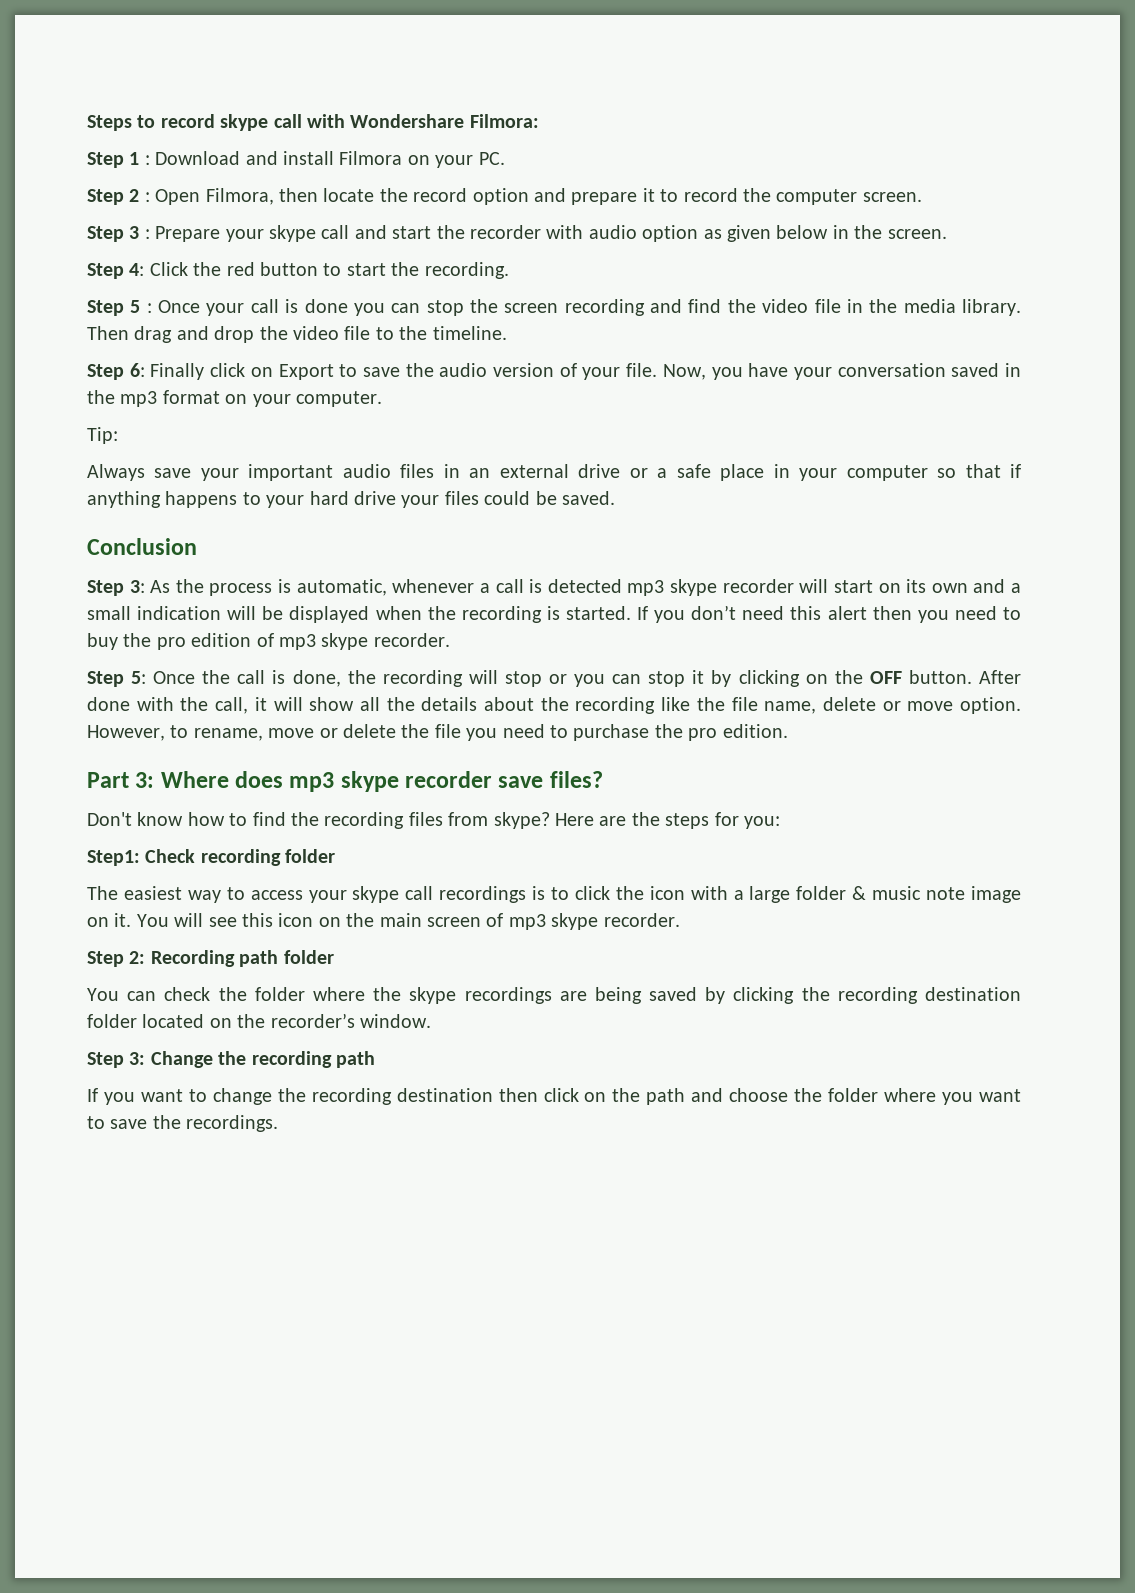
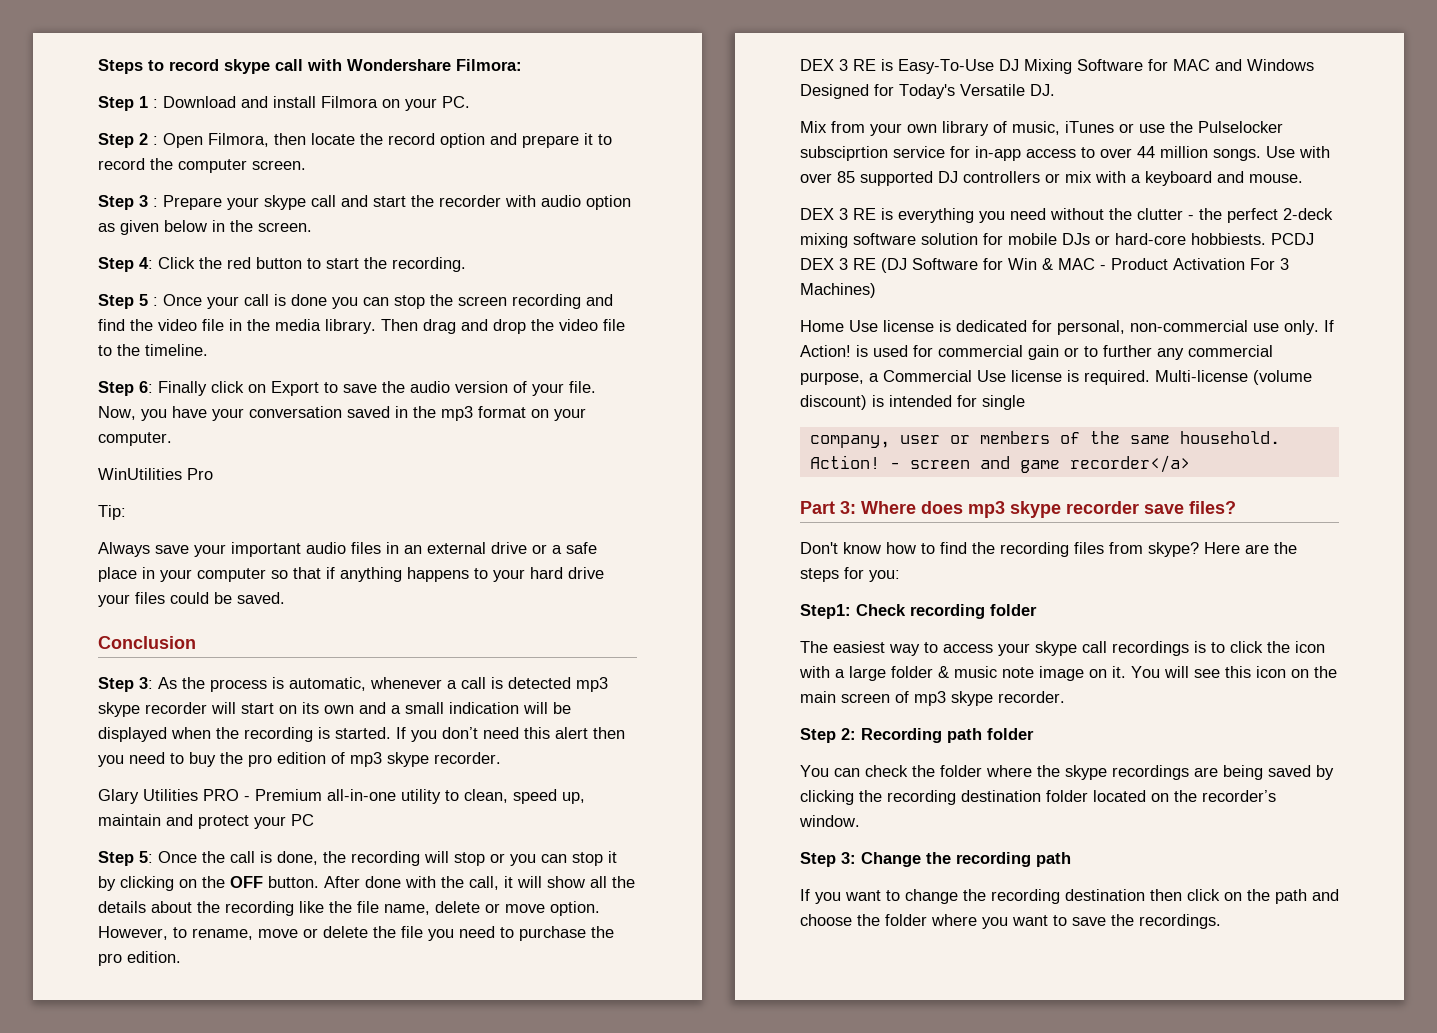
+ WinUtilities Pro
+ Glary Utilities PRO - Premium all-in-one utility to clean, speed up, maintain and protect your PC
+ DEX 3 RE is Easy-To-Use DJ Mixing Software for MAC and Windows Designed for Today's Versatile DJ.
+ Mix from your own library of music, iTunes or use the Pulselocker subsciprtion service for in-app access to over 44 million songs. Use with over 85 supported DJ controllers or mix with a keyboard and mouse.
+ DEX 3 RE is everything you need without the clutter - the perfect 2-deck mixing software solution for mobile DJs or hard-core hobbiests. PCDJ DEX 3 RE (DJ Software for Win & MAC - Product Activation For 3 Machines)
+ Home Use license is dedicated for personal, non-commercial use only. If Action! is used for commercial gain or to further any commercial purpose, a Commercial Use license is required. Multi-license (volume discount) is intended for single
+ company, user or members of the same household. Action! - screen and game recorder</a>

